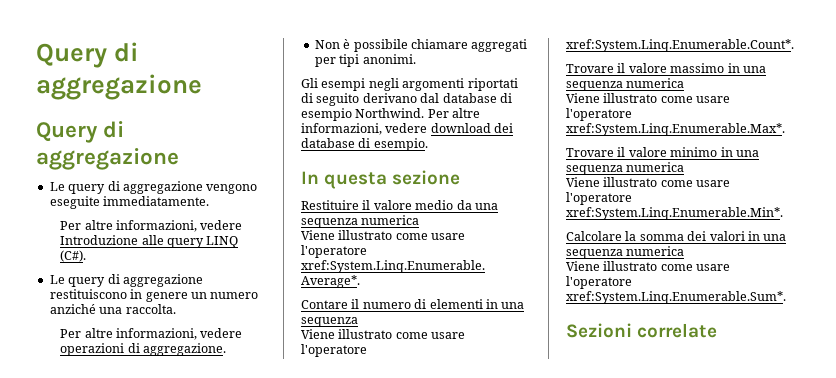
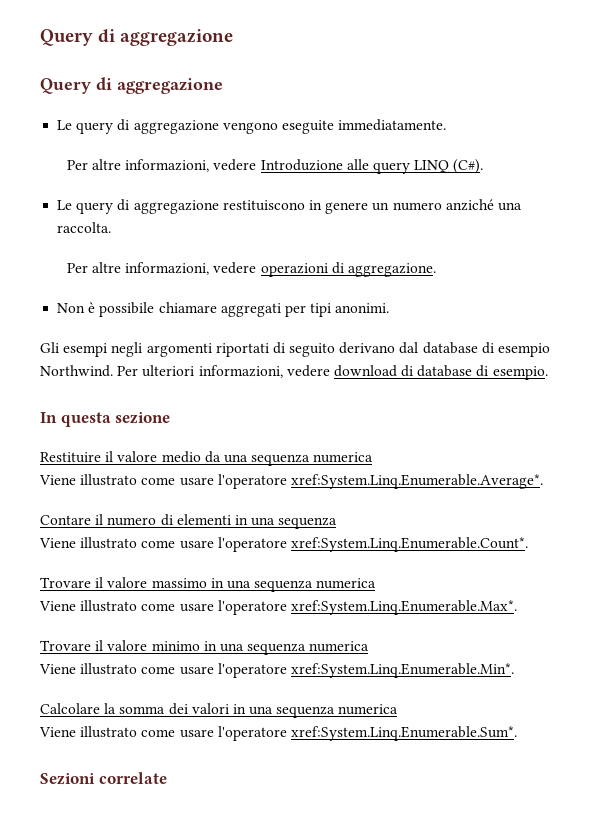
- Per altre informazioni, vedere download dei database di esempio.
+ Per ulteriori informazioni, vedere download di database di esempio.

